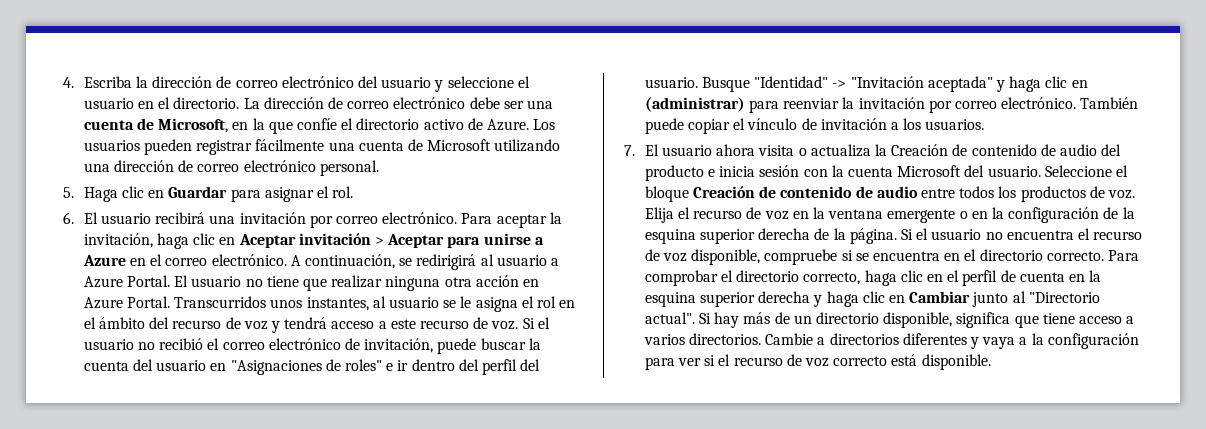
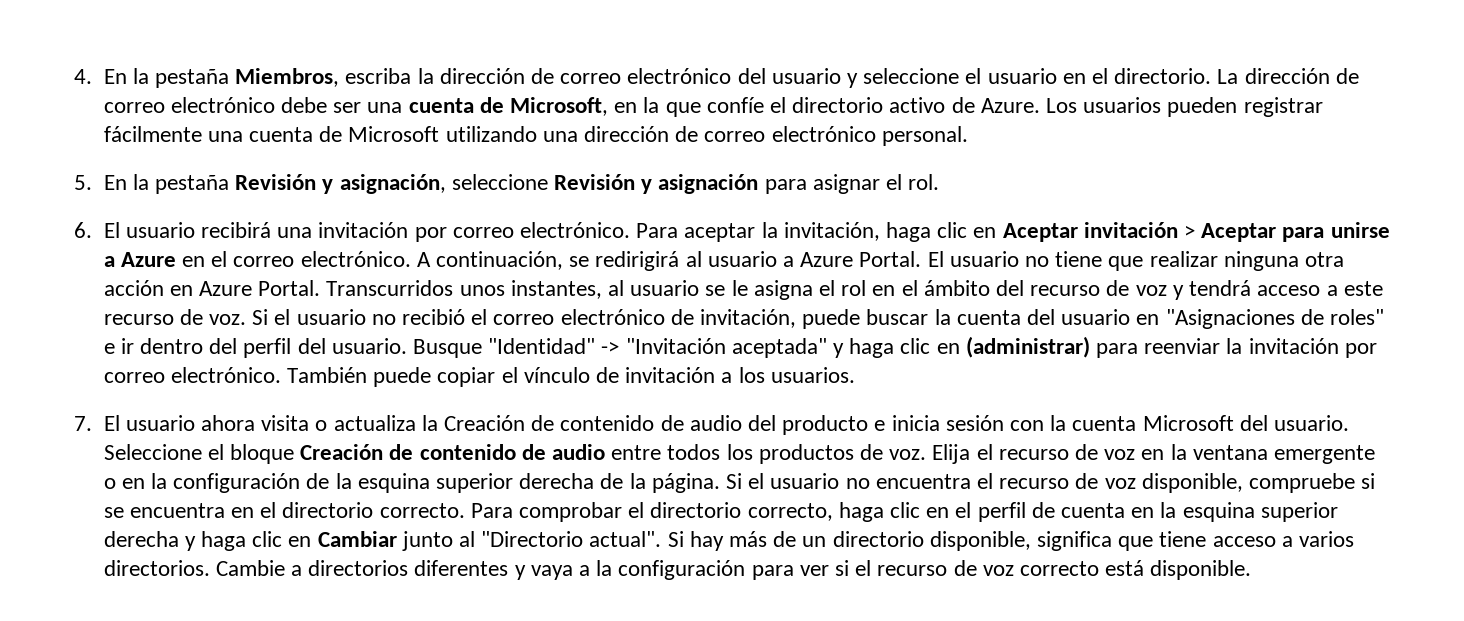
- 4. Escriba la dirección de correo electrónico del usuario y seleccione el usuario en el directorio.
+ 4. En la pestaña Miembros, escriba la dirección de correo electrónico del usuario y seleccione el usuario en el directorio.
- 5. Haga clic en Guardar para asignar el rol.
+ 5. En la pestaña Revisión y asignación, seleccione Revisión y asignación para asignar el rol.

